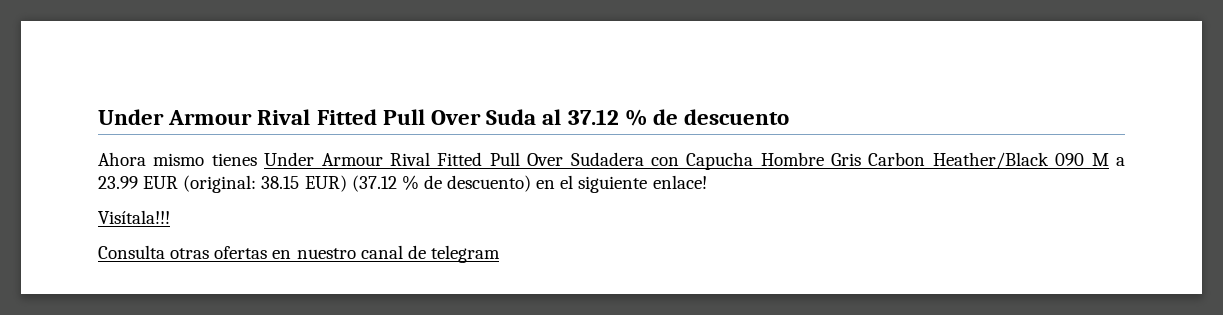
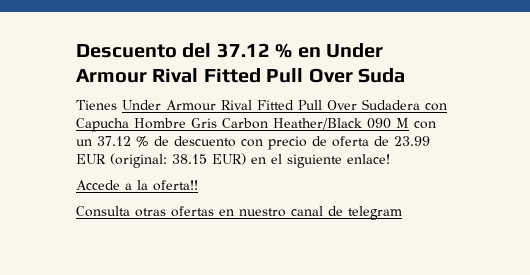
- Under Armour Rival Fitted Pull Over Suda al 37.12 % de descuento
- Ahora mismo tienes Under Armour Rival Fitted Pull Over Sudadera con Capucha Hombre Gris Carbon Heather/Black 090 M a 23.99 EUR (original: 38.15 EUR) (37.12 % de descuento) en el siguiente enlace!
+ Descuento del 37.12 % en Under Armour Rival Fitted Pull Over Suda
+ Tienes Under Armour Rival Fitted Pull Over Sudadera con Capucha Hombre Gris Carbon Heather/Black 090 M con un 37.12 % de descuento con precio de oferta de 23.99 EUR (original: 38.15 EUR) en el siguiente enlace!
- Visítala!!!
+ Accede a la oferta!!

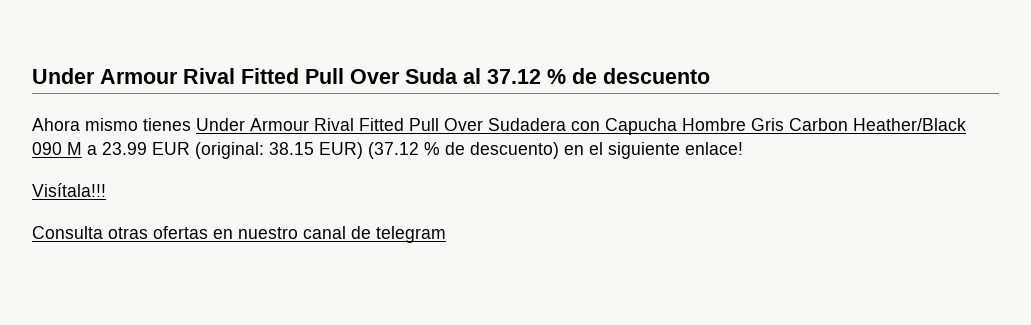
- Descuento del 37.12 % en Under Armour Rival Fitted Pull Over Suda
- Tienes Under Armour Rival Fitted Pull Over Sudadera con Capucha Hombre Gris Carbon Heather/Black 090 M con un 37.12 % de descuento con precio de oferta de 23.99 EUR (original: 38.15 EUR) en el siguiente enlace!
+ Under Armour Rival Fitted Pull Over Suda al 37.12 % de descuento
+ Ahora mismo tienes Under Armour Rival Fitted Pull Over Sudadera con Capucha Hombre Gris Carbon Heather/Black 090 M a 23.99 EUR (original: 38.15 EUR) (37.12 % de descuento) en el siguiente enlace!
- Accede a la oferta!!
+ Visítala!!!

